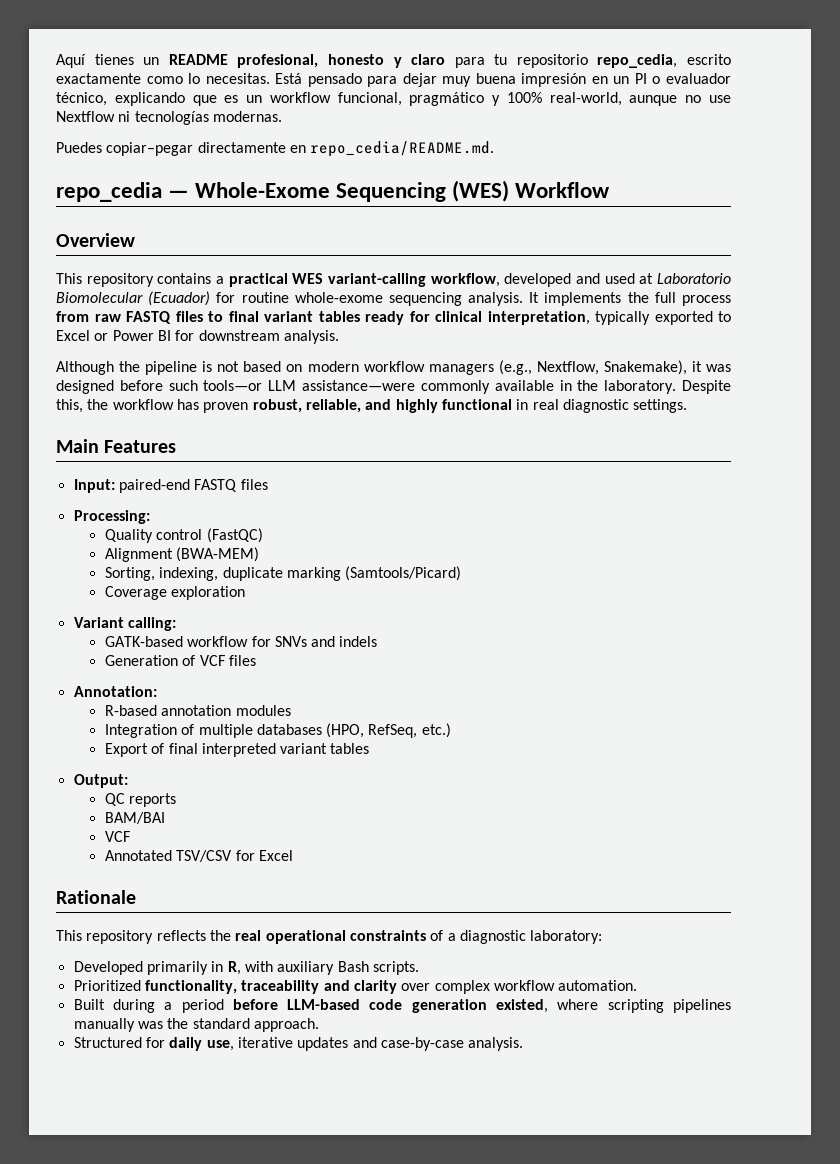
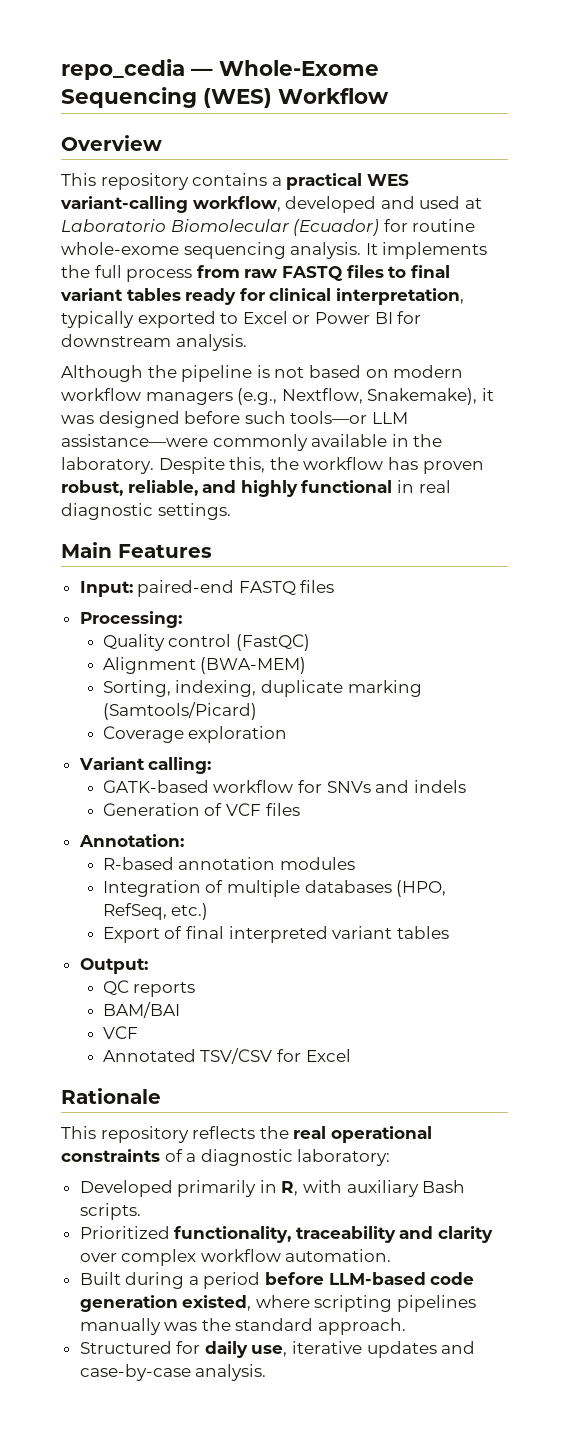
- Aquí tienes un README profesional, honesto y claro para tu repositorio repo_cedia, escrito exactamente como lo necesitas. Está pensado para dejar muy buena impresión en un PI o evaluador técnico, explicando que es un workflow funcional, pragmático y 100% real-world, aunque no use Nextflow ni tecnologías modernas.
- Puedes copiar–pegar directamente en repo_cedia/README.md.

